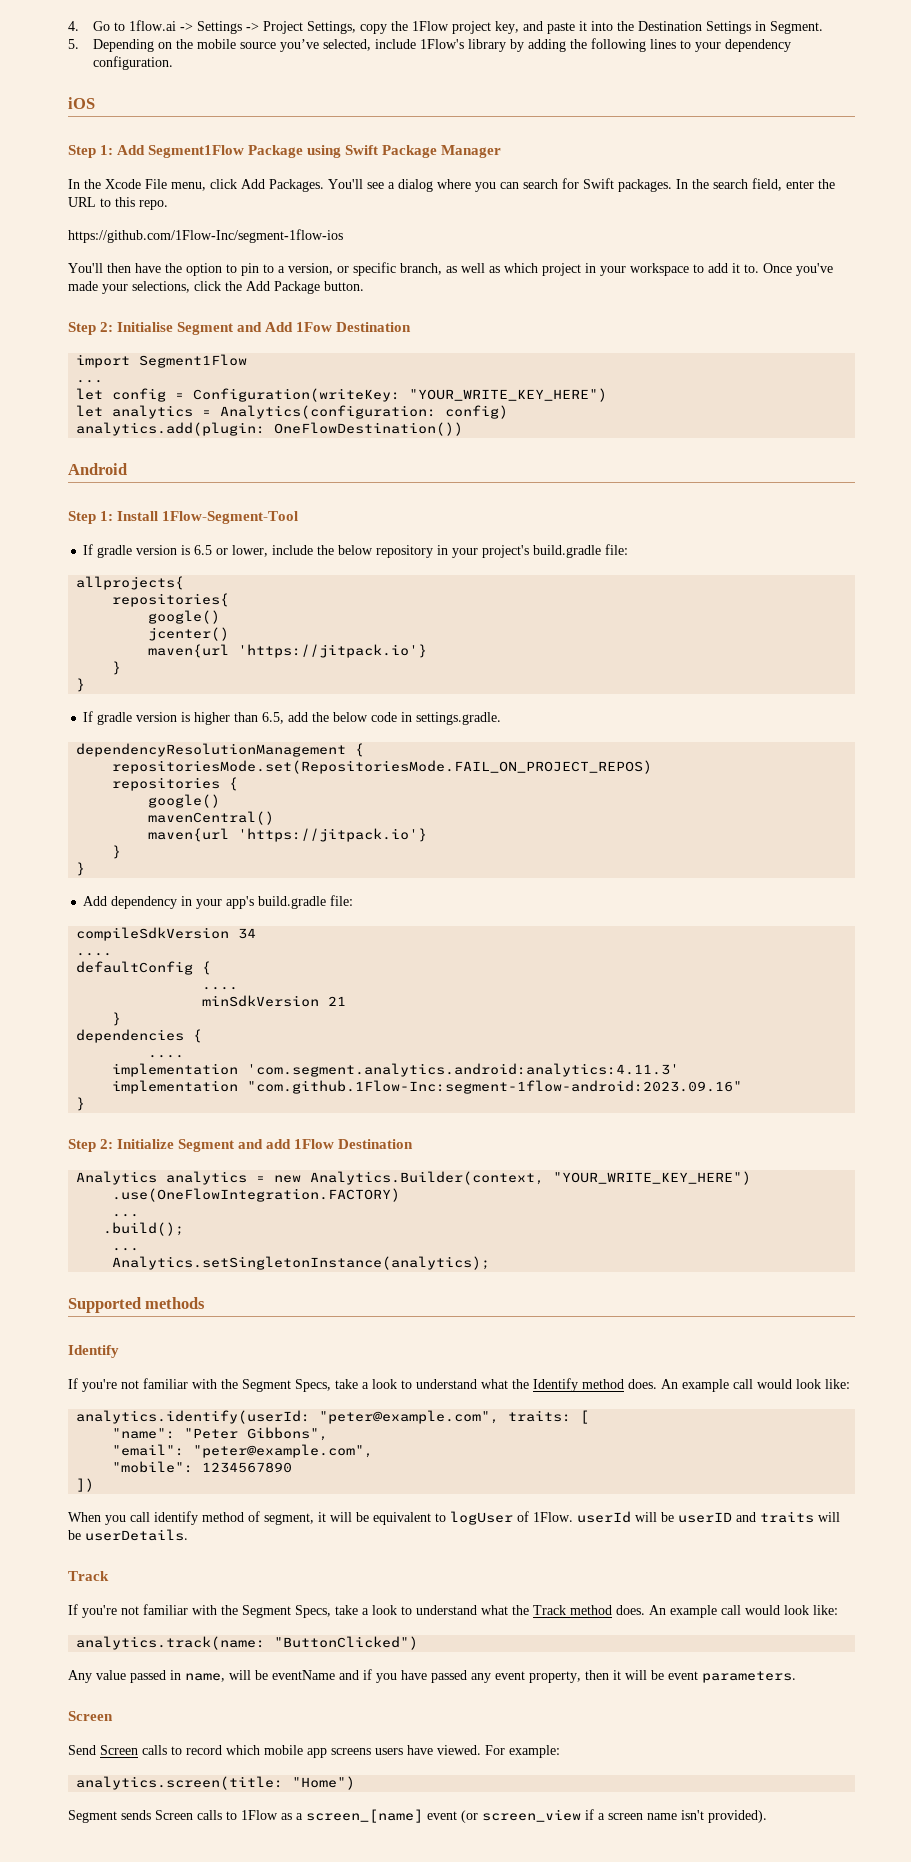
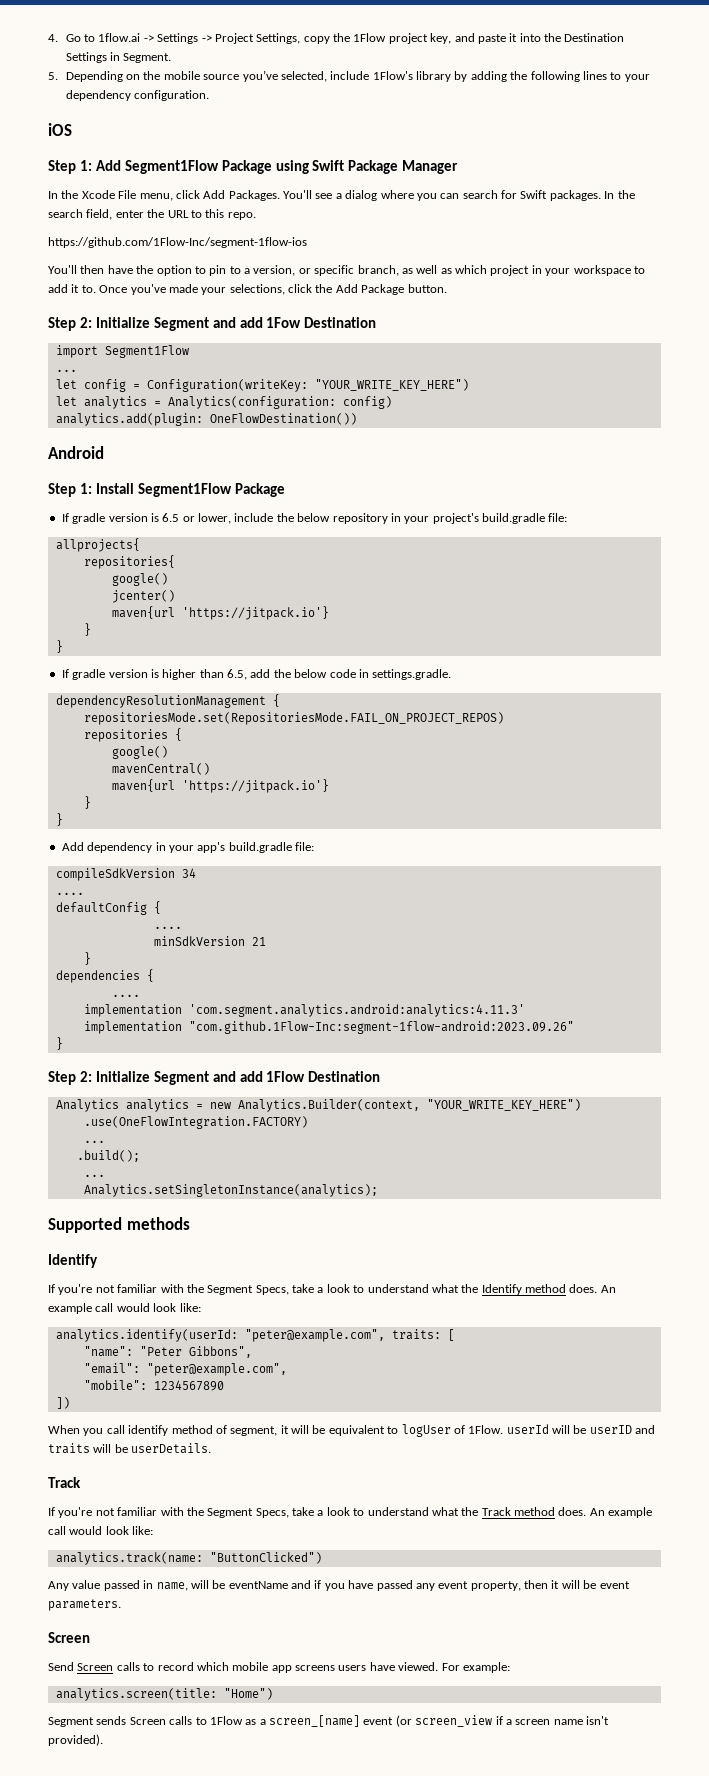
- Step 2: Initialise Segment and Add 1Fow Destination
+ Step 2: Initialize Segment and add 1Fow Destination
- Step 1: Install 1Flow-Segment-Tool
+ Step 1: Install Segment1Flow Package
- implementation "com.github.1Flow-Inc:segment-1flow-android:2023.09.16"
+ implementation "com.github.1Flow-Inc:segment-1flow-android:2023.09.26"

